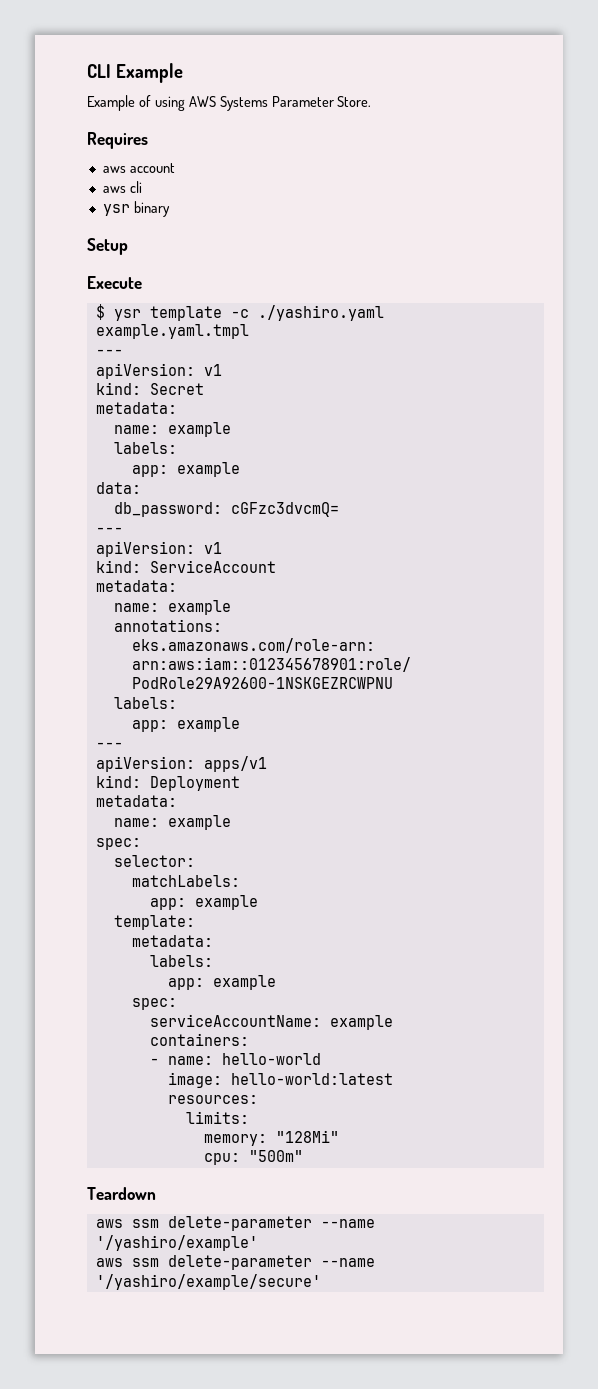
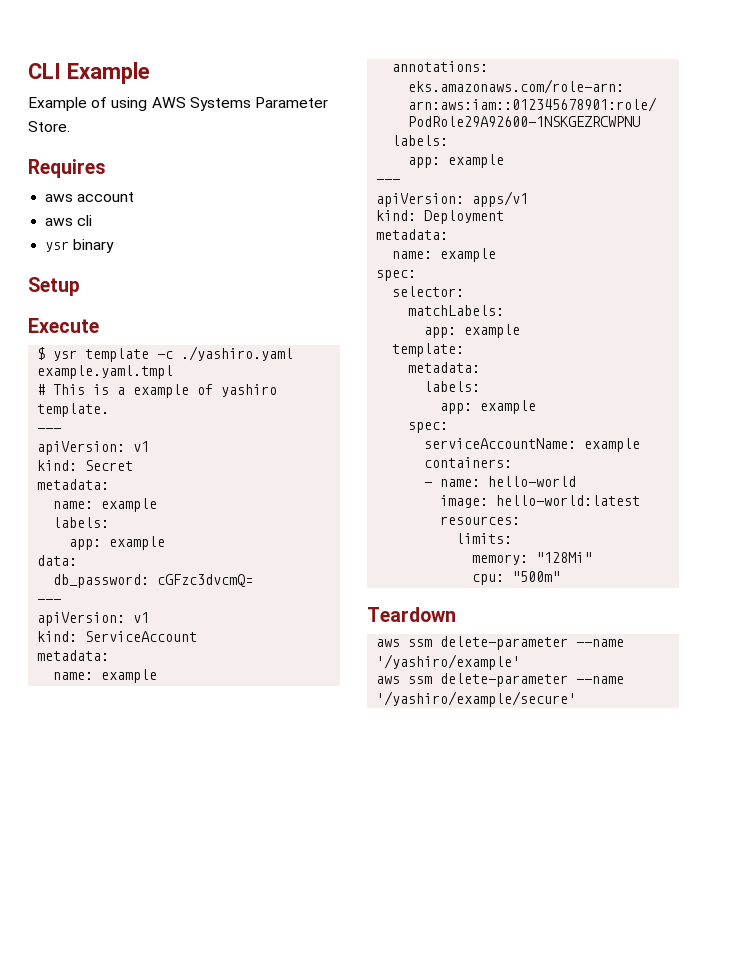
+ # This is a example of yashiro template.

